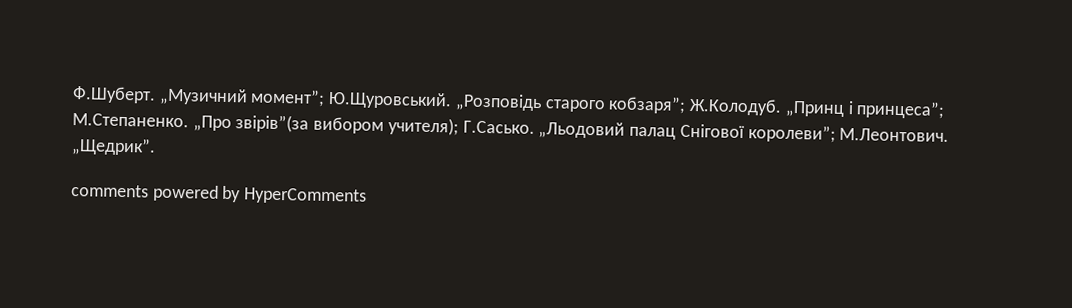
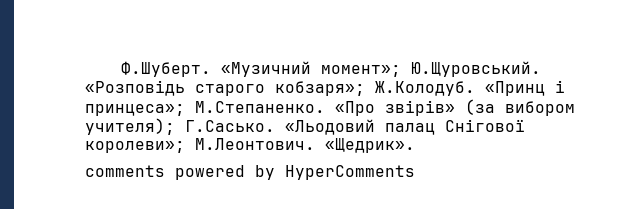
- Ф.Шуберт. „Музичний момент”; Ю.Щуровський. „Розповідь старого кобзаря”; Ж.Колодуб. „Принц і принцеса”; М.Степаненко. „Про звірів”(за вибором учителя); Г.Сасько. „Льодовий палац Снігової королеви”; М.Леонтович. „Щедрик”.
+ Ф.Шуберт. «Музичний момент»; Ю.Щуровський. «Розповідь старого кобзаря»; Ж.Колодуб. «Принц і принцеса»; М.Степаненко. «Про звірів» (за вибором учителя); Г.Сасько. «Льодовий палац Снігової королеви»; М.Леонтович. «Щедрик».

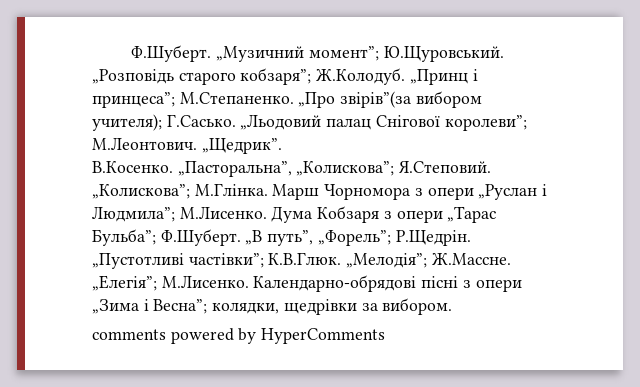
- Ф.Шуберт. «Музичний момент»; Ю.Щуровський. «Розповідь старого кобзаря»; Ж.Колодуб. «Принц і принцеса»; М.Степаненко. «Про звірів» (за вибором учителя); Г.Сасько. «Льодовий палац Снігової королеви»; М.Леонтович. «Щедрик».
+ Ф.Шуберт. „Музичний момент”; Ю.Щуровський. „Розповідь старого кобзаря”; Ж.Колодуб. „Принц і принцеса”; М.Степаненко. „Про звірів”(за вибором учителя); Г.Сасько. „Льодовий палац Снігової королеви”; М.Леонтович. „Щедрик”.
+ В.Косенко. „Пасторальна”, „Колискова”; Я.Степовий. „Колискова”; М.Глінка. Марш Чорномора з опери „Руслан і Людмила”; М.Лисенко. Дума Кобзаря з опери „Тарас Бульба”; Ф.Шуберт. „В путь”, „Форель”; Р.Щедрін. „Пустотливі частівки”; К.В.Глюк. „Мелодія”; Ж.Массне. „Елегія”; М.Лисенко. Календарно-обрядові пісні з опери „Зима і Весна”; колядки, щедрівки за вибором.

